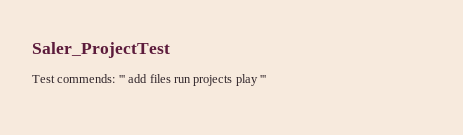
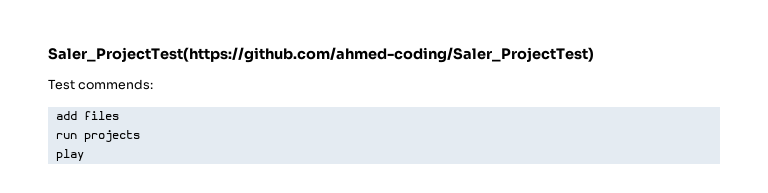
- Saler_ProjectTest
+ Saler_ProjectTest(https://github.com/ahmed-coding/Saler_ProjectTest)
- Test commends: ''' add files run projects play '''
+ Test commends:
+ add files
+ run projects
+ play

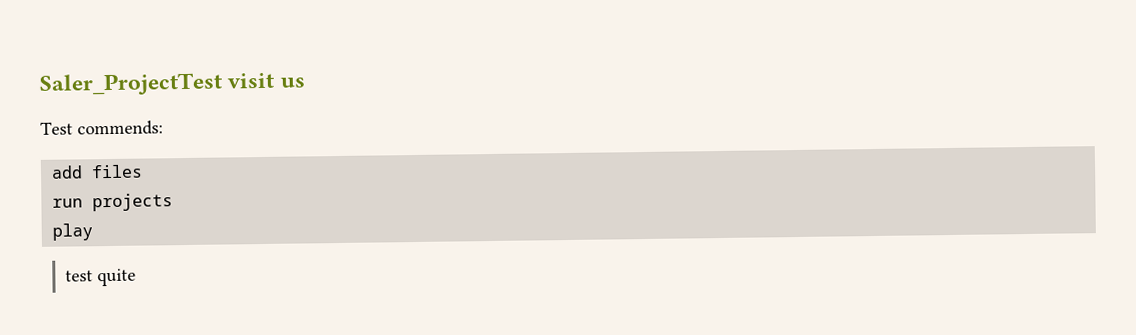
- Saler_ProjectTest(https://github.com/ahmed-coding/Saler_ProjectTest)
+ Saler_ProjectTest visit us
+ test quite

